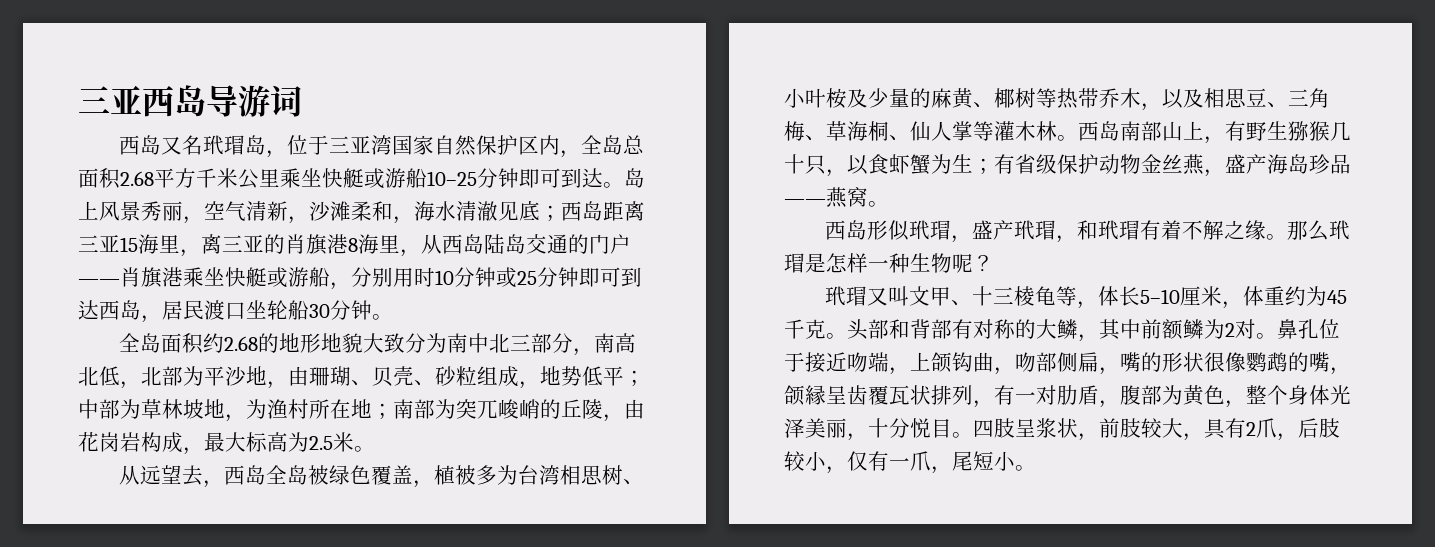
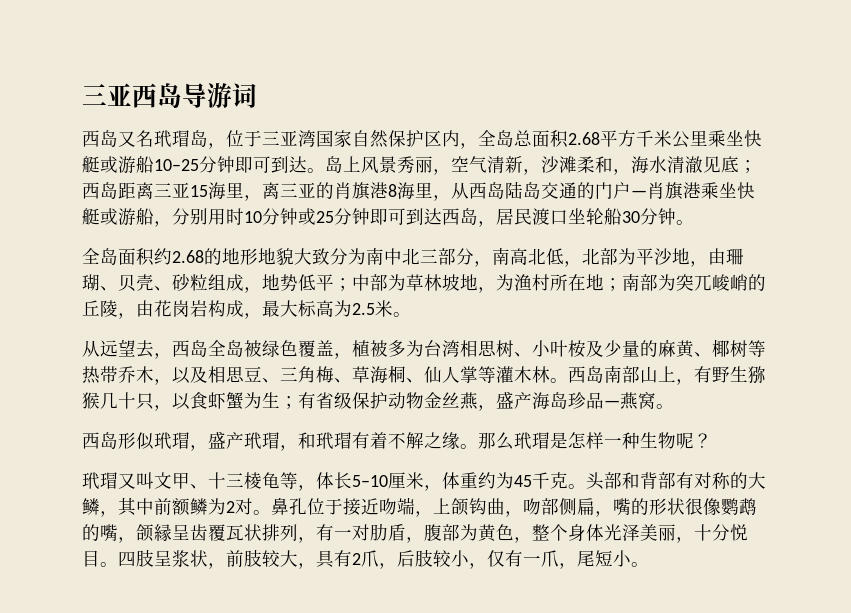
- 岛上风景秀丽，空气清新，沙滩柔和，海水清澈见底；西岛距离三亚15海里，离三亚的肖旗港8海里，从西岛陆岛交通的门户——肖旗港乘坐快艇或游船，分别用时10分钟或25分钟即可到达西岛，居民渡口坐轮船30分钟。
+ 岛上风景秀丽，空气清新，沙滩柔和，海水清澈见底；西岛距离三亚15海里，离三亚的肖旗港8海里，从西岛陆岛交通的门户—肖旗港乘坐快艇或游船，分别用时10分钟或25分钟即可到达西岛，居民渡口坐轮船30分钟。
- 西岛南部山上，有野生猕猴几十只，以食虾蟹为生；有省级保护动物金丝燕，盛产海岛珍品——燕窝。
+ 西岛南部山上，有野生猕猴几十只，以食虾蟹为生；有省级保护动物金丝燕，盛产海岛珍品—燕窝。

